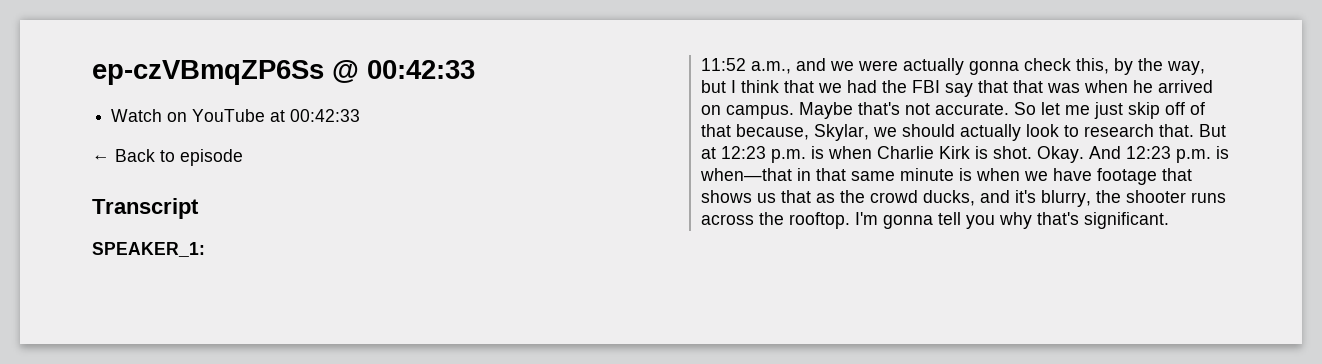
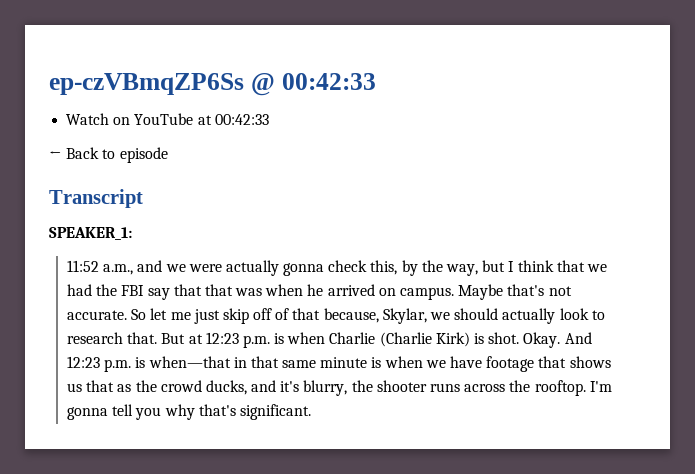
- But at 12:23 p.m. is when Charlie Kirk is shot.
+ But at 12:23 p.m. is when Charlie (Charlie Kirk) is shot.

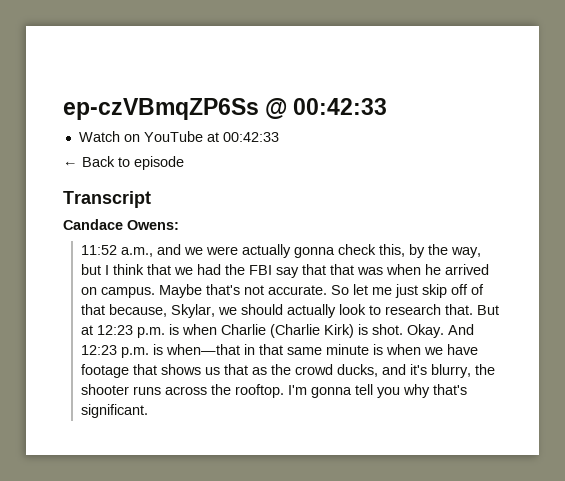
- SPEAKER_1:
+ Candace Owens:

